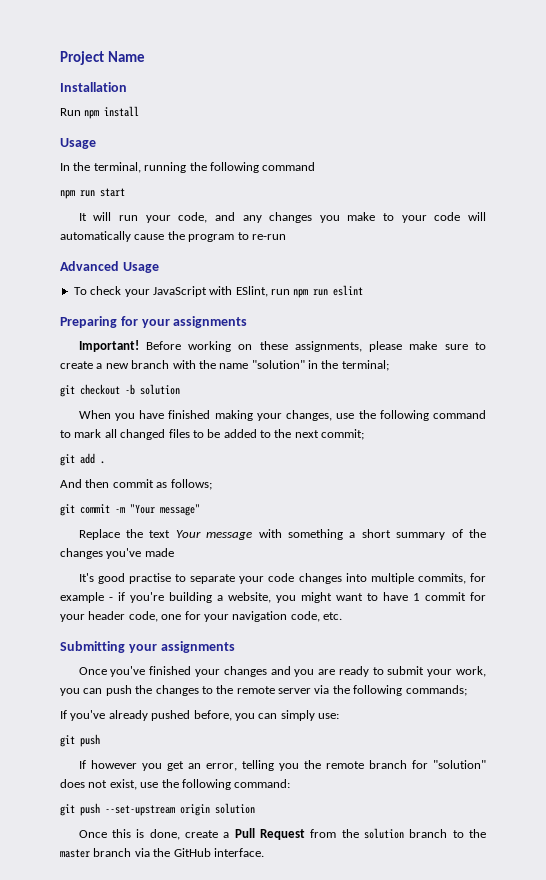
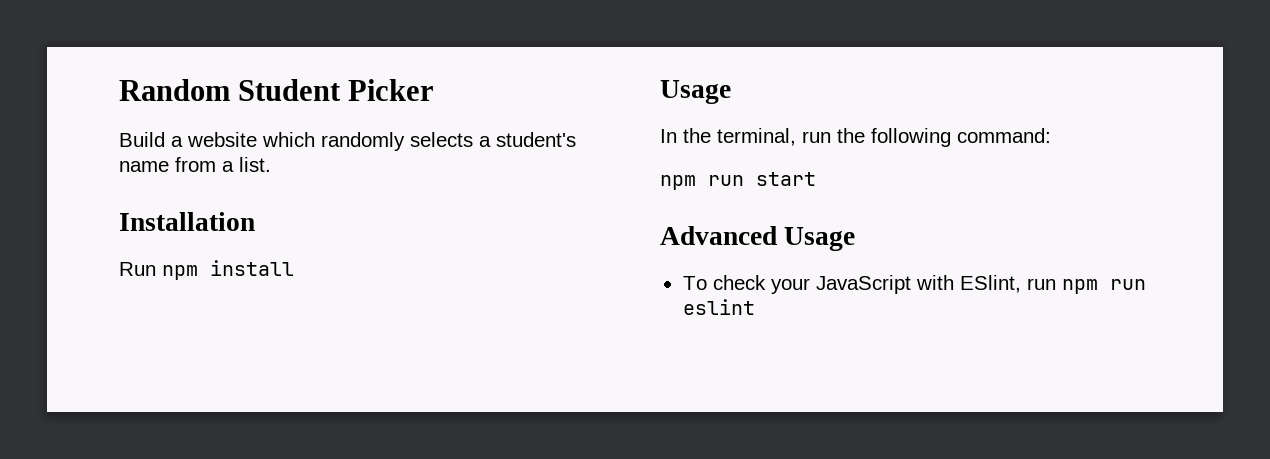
- Project Name
+ Random Student Picker
+ Build a website which randomly selects a student's name from a list.
- In the terminal, running the following command
+ In the terminal, run the following command:
- It will run your code, and any changes you make to your code will automatically cause the program to re-run
- Preparing for your assignments
- Important! Before working on these assignments, please make sure to create a new branch with the name "solution" in the terminal;
- git checkout -b solution
- When you have finished making your changes, use the following command to mark all changed files to be added to the next commit;
- git add .
- And then commit as follows;
- git commit -m "Your message"
- Replace the text Your message with something a short summary of the changes you've made
- It's good practise to separate your code changes into multiple commits, for example - if you're building a website, you might want to have 1 commit for your header code, one for your navigation code, etc.
- Submitting your assignments
- Once you've finished your changes and you are ready to submit your work, you can push the changes to the remote server via the following commands;
- If you've already pushed before, you can simply use:
- git push
- If however you get an error, telling you the remote branch for "solution" does not exist, use the following command:
- git push --set-upstream origin solution
- Once this is done, create a Pull Request from the solution branch to the master branch via the GitHub interface.

